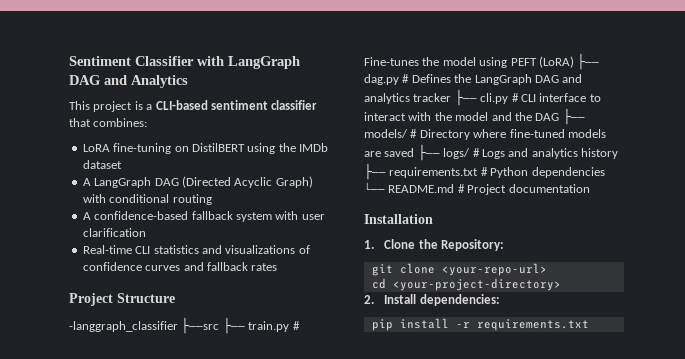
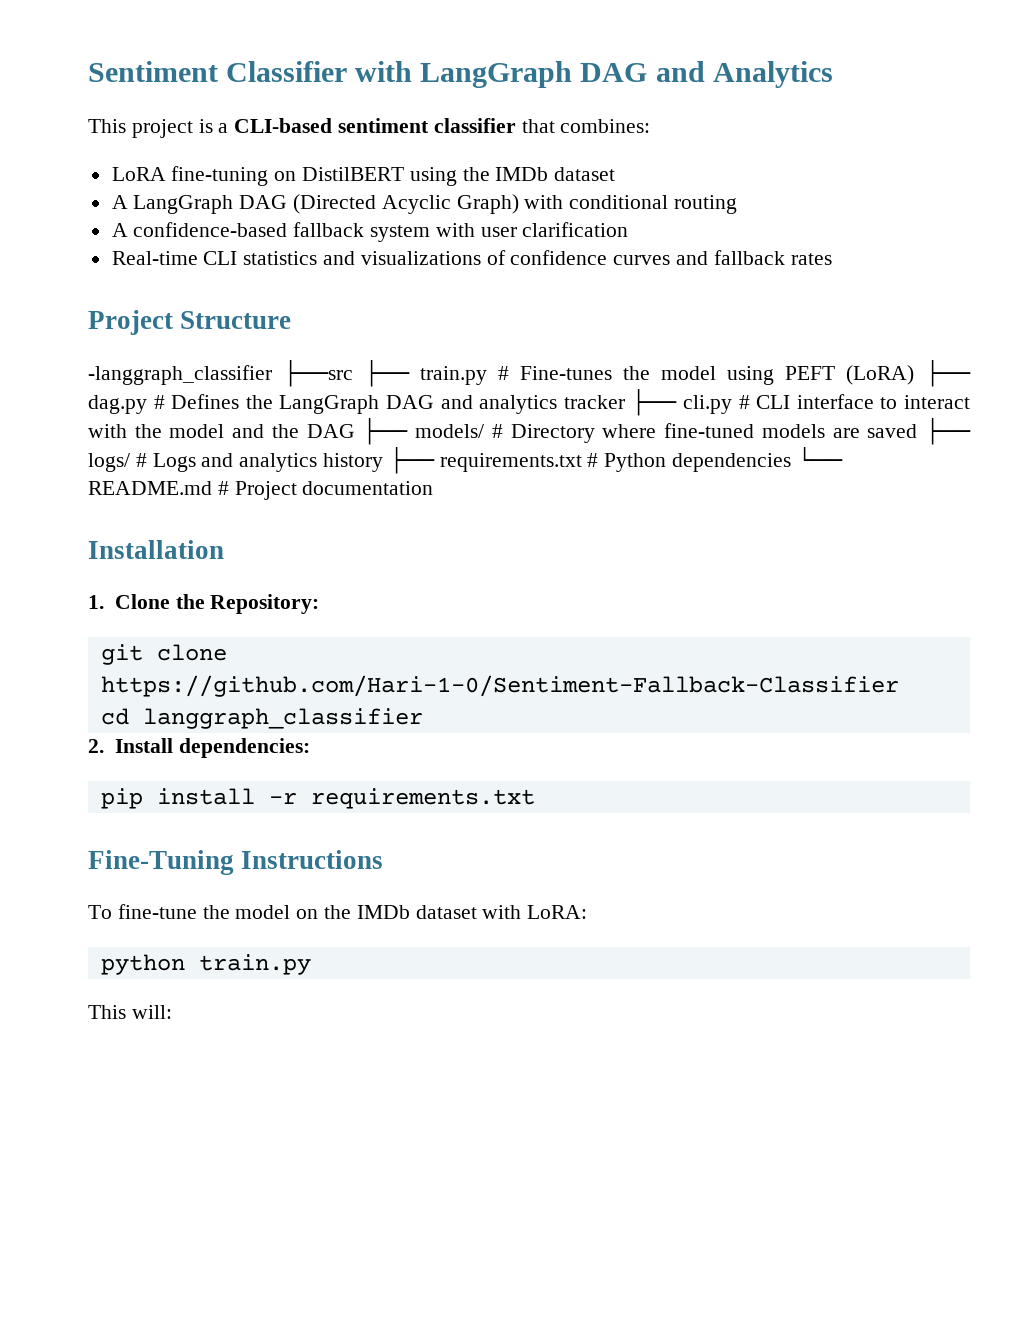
- git clone <your-repo-url>
+ git clone https://github.com/Hari-1-0/Sentiment-Fallback-Classifier
- cd <your-project-directory>
+ cd langgraph_classifier
+ Fine-Tuning Instructions
+ To fine-tune the model on the IMDb dataset with LoRA:
+ python train.py
+ This will:

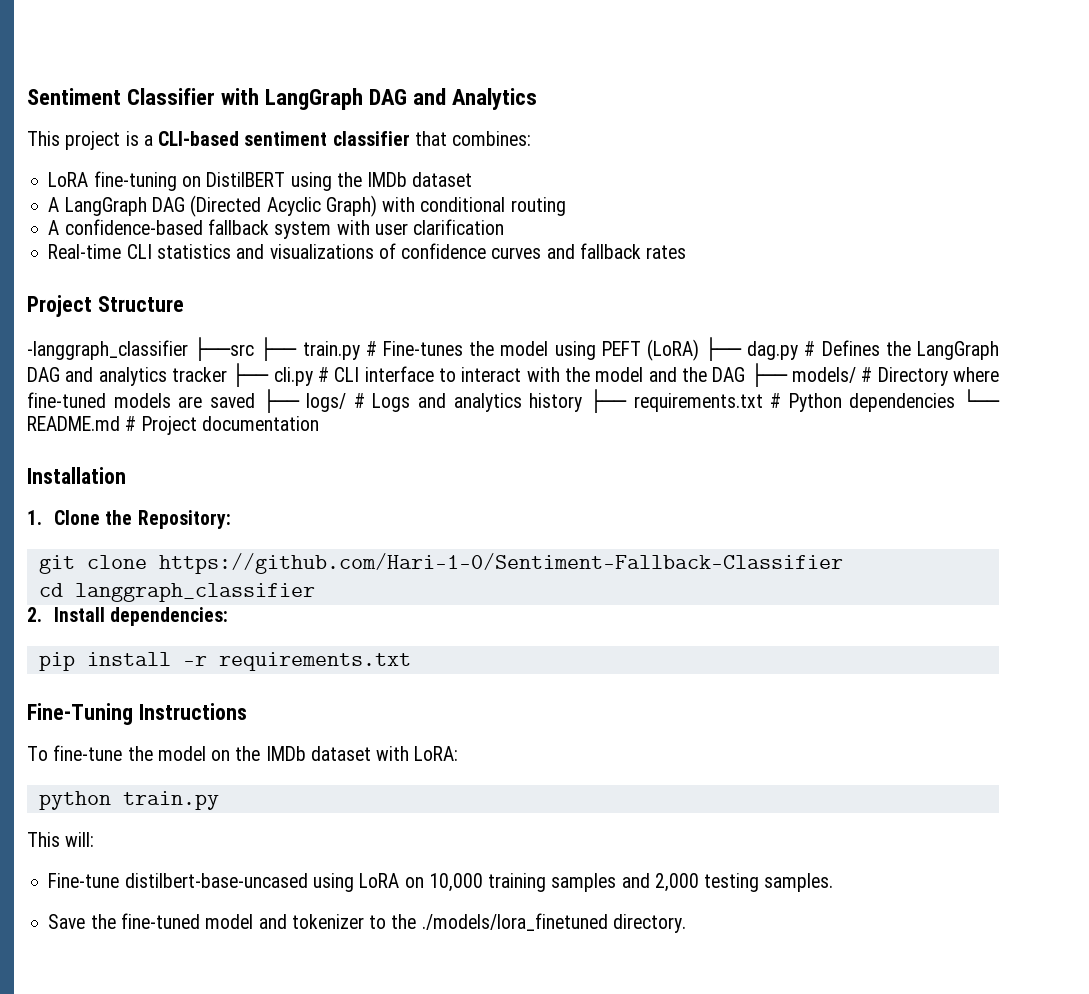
+ Fine-tune distilbert-base-uncased using LoRA on 10,000 training samples and 2,000 testing samples.
+ Save the fine-tuned model and tokenizer to the ./models/lora_finetuned directory.

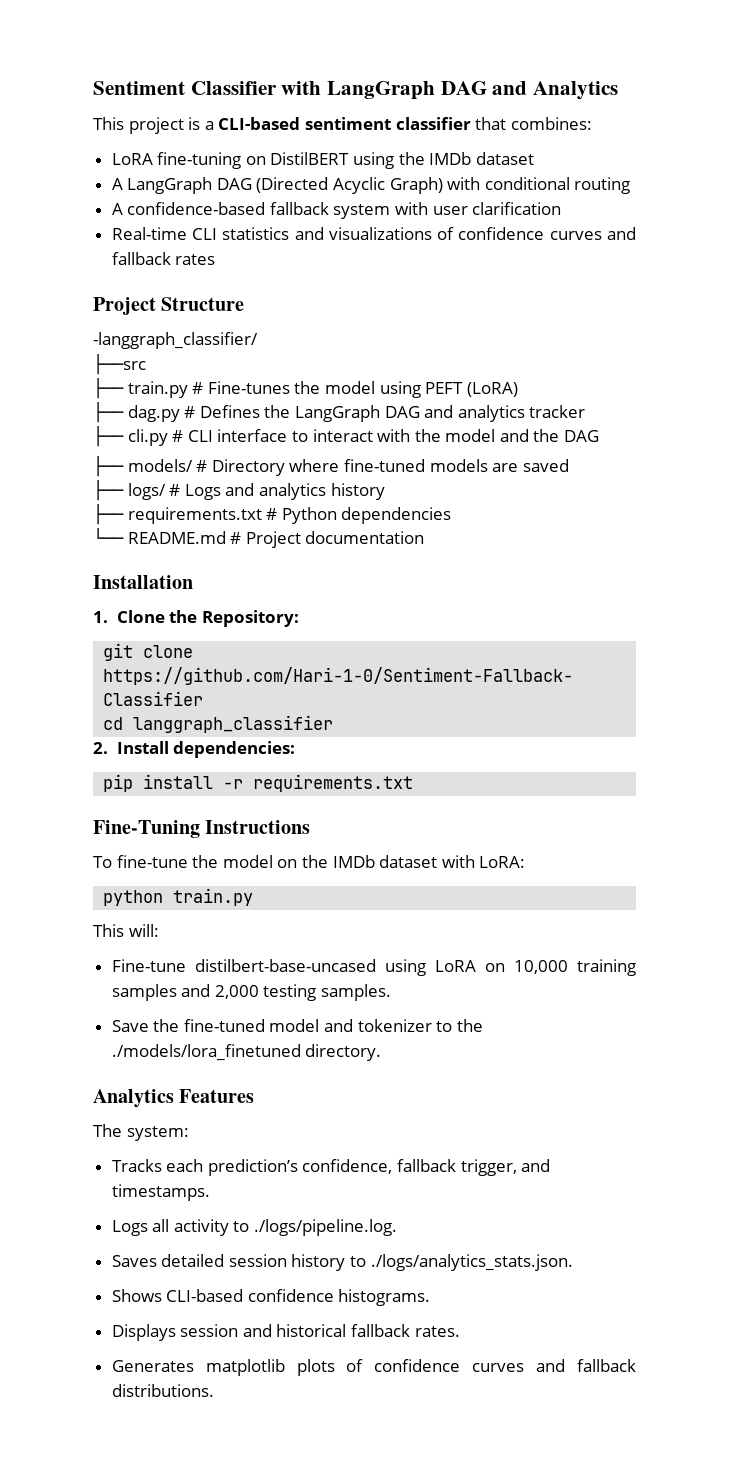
- -langgraph_classifier ├──src ├── train.py # Fine-tunes the model using PEFT (LoRA) ├── dag.py # Defines the LangGraph DAG and analytics tracker ├── cli.py # CLI interface to interact with the model and the DAG ├── models/ # Directory where fine-tuned models are saved ├── logs/ # Logs and analytics history ├── requirements.txt # Python dependencies └── README.md # Project documentation
+ -langgraph_classifier/
+ ├──src
+ ├── train.py # Fine-tunes the model using PEFT (LoRA)
+ ├── dag.py # Defines the LangGraph DAG and analytics tracker
+ ├── cli.py # CLI interface to interact with the model and the DAG
+ ├── models/ # Directory where fine-tuned models are saved
+ ├── logs/ # Logs and analytics history
+ ├── requirements.txt # Python dependencies
+ └── README.md # Project documentation
+ Analytics Features
+ The system:
+ Tracks each prediction’s confidence, fallback trigger, and timestamps.
+ Logs all activity to ./logs/pipeline.log.
+ Saves detailed session history to ./logs/analytics_stats.json.
+ Shows CLI-based confidence histograms.
+ Displays session and historical fallback rates.
+ Generates matplotlib plots of confidence curves and fallback distributions.

